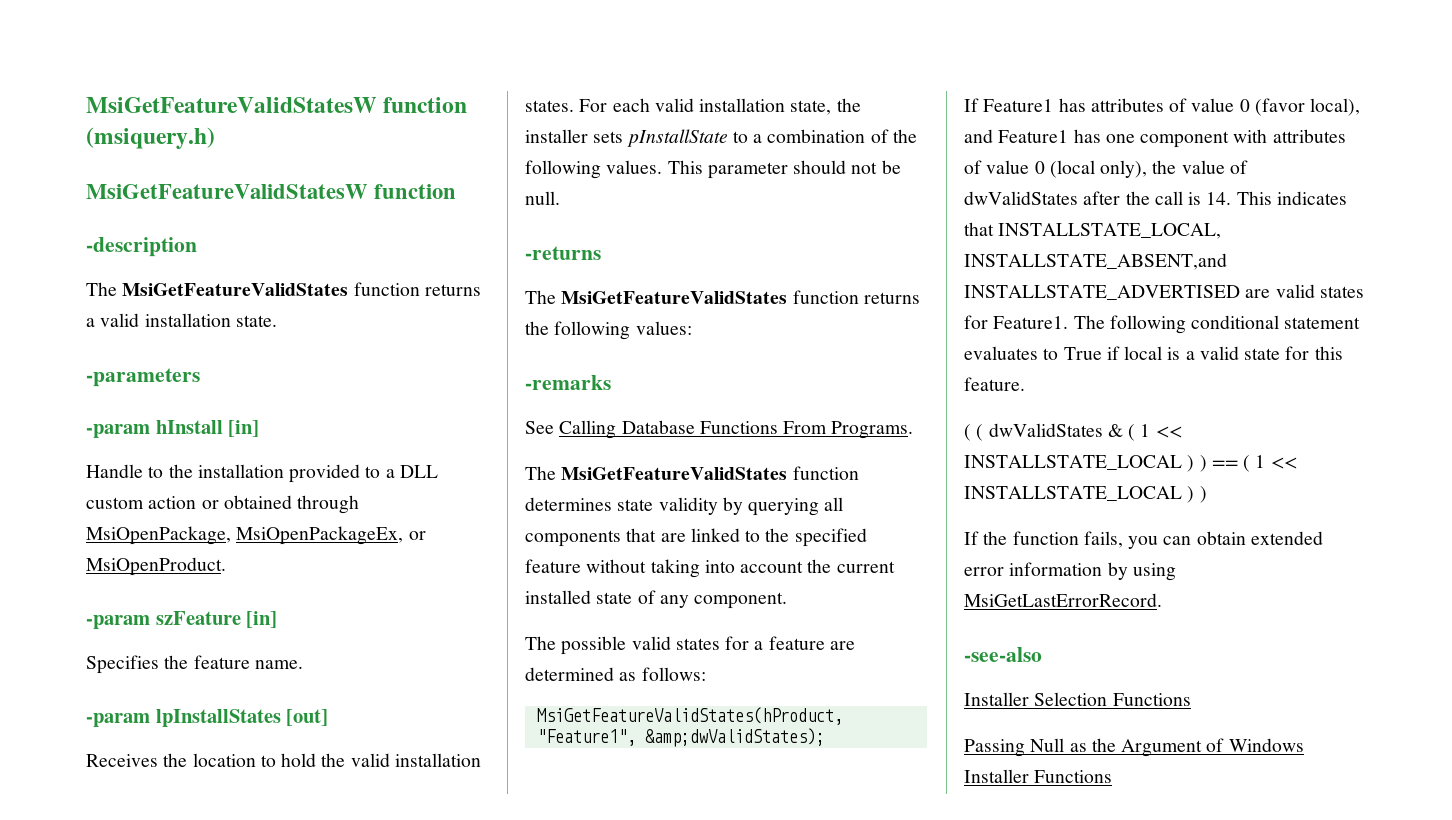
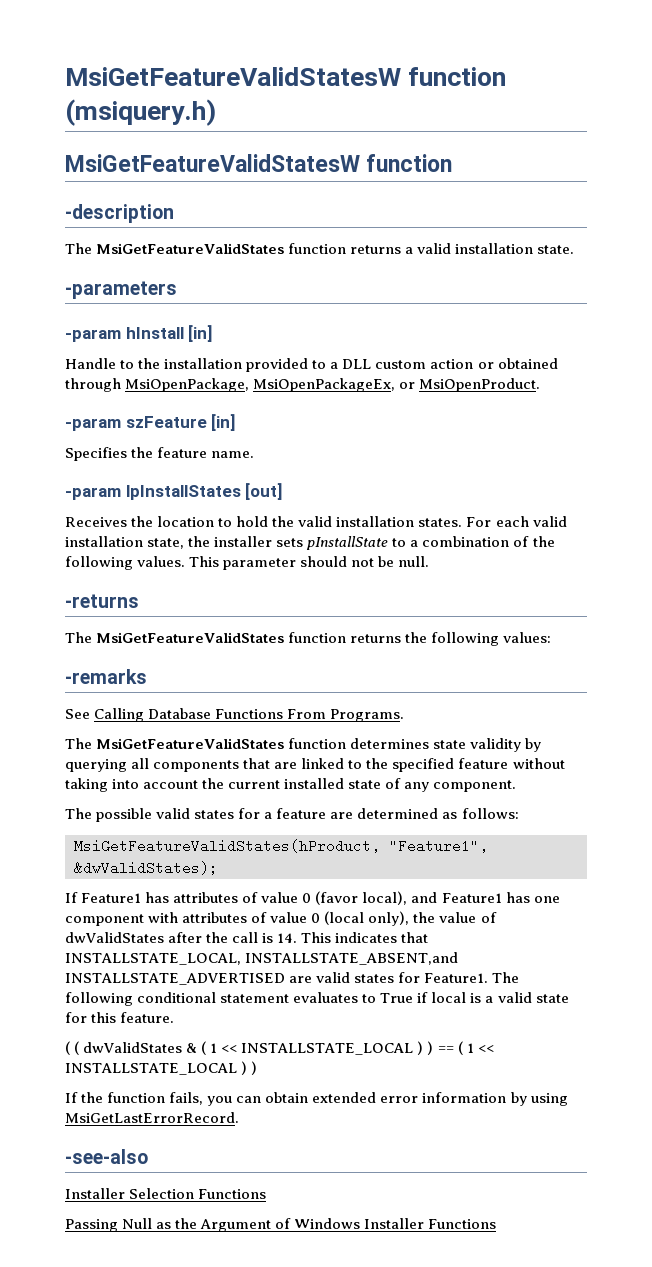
- MsiGetFeatureValidStates(hProduct, "Feature1", &amp;dwValidStates);
+ MsiGetFeatureValidStates(hProduct, "Feature1", &dwValidStates);

